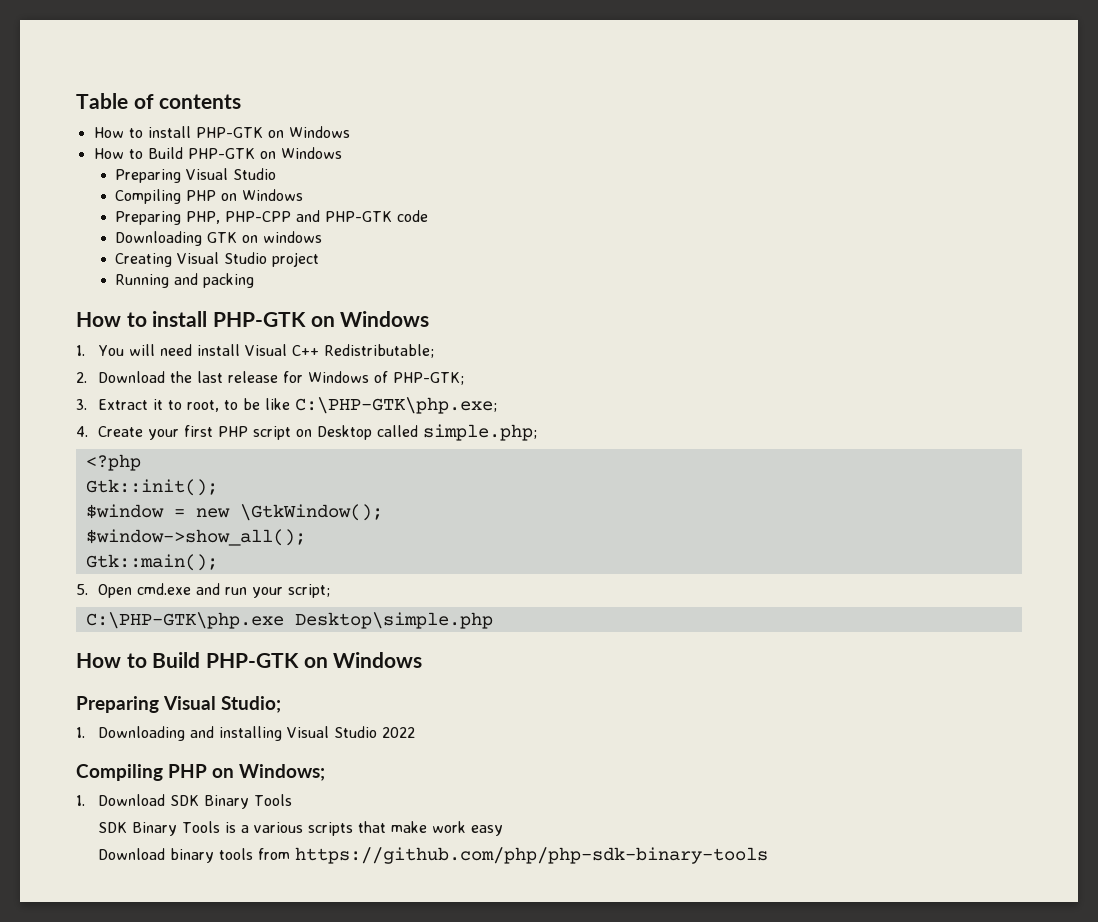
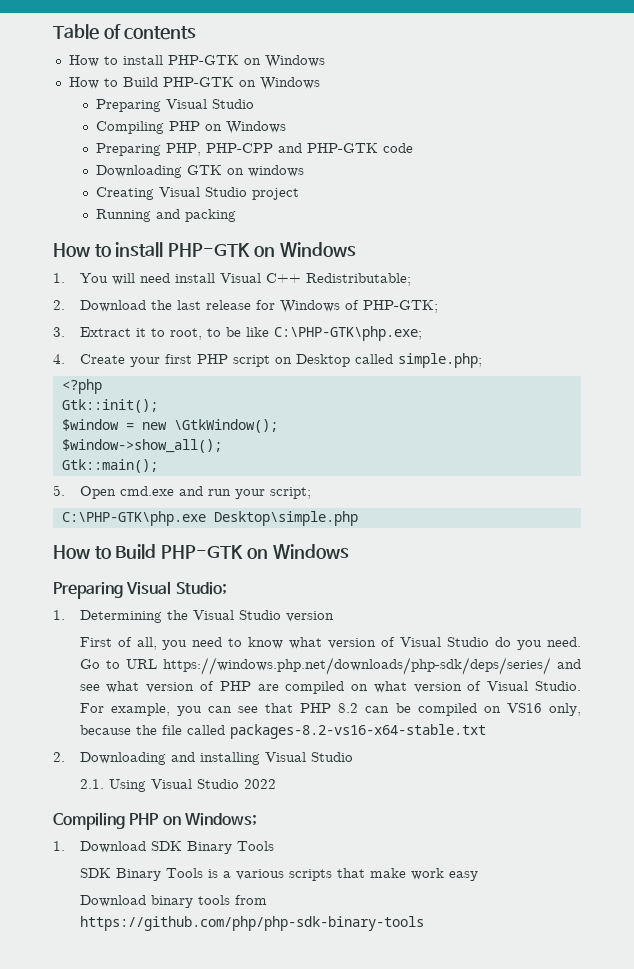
- 1. Downloading and installing Visual Studio 2022
+ 1. Determining the Visual Studio version
+ First of all, you need to know what version of Visual Studio do you need. Go to URL https://windows.php.net/downloads/php-sdk/deps/series/ and see what version of PHP are compiled on what version of Visual Studio. For example, you can see that PHP 8.2 can be compiled on VS16 only, because the file called packages-8.2-vs16-x64-stable.txt
+ 2. Downloading and installing Visual Studio
+ 2.1. Using Visual Studio 2022

